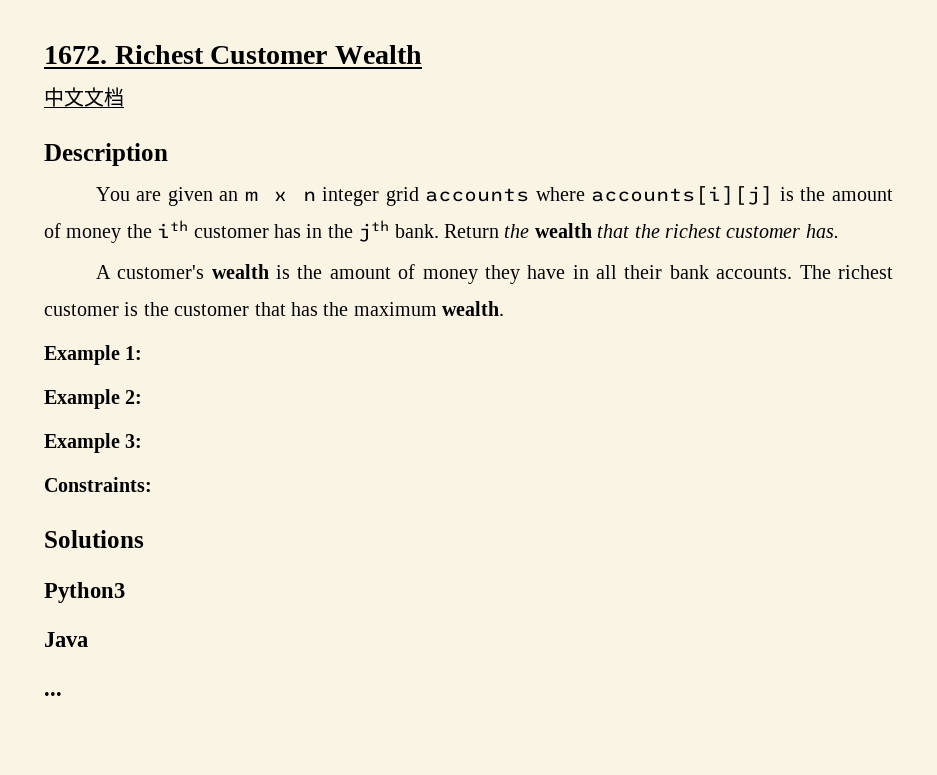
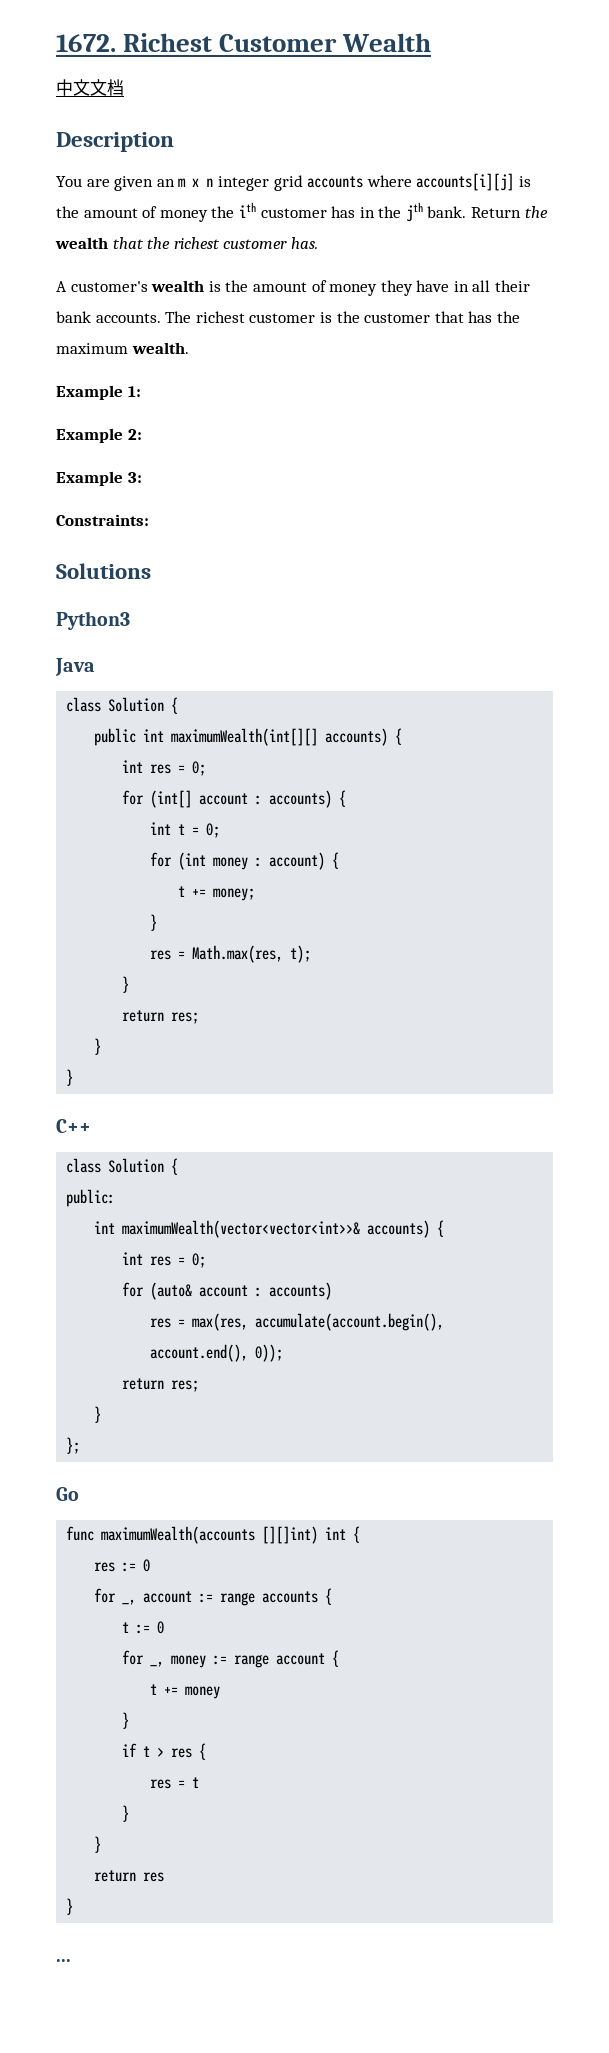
  Java
+ class Solution {
+ public int maximumWealth(int[][] accounts) {
+ int res = 0;
+ for (int[] account : accounts) {
+ int t = 0;
+ for (int money : account) {
+ t += money;
+ }
+ res = Math.max(res, t);
+ }
+ return res;
+ }
+ }
+ C++
+ class Solution {
+ public:
+ int maximumWealth(vector<vector<int>>& accounts) {
+ int res = 0;
+ for (auto& account : accounts)
+ res = max(res, accumulate(account.begin(), account.end(), 0));
+ return res;
+ }
+ };
+ Go
+ func maximumWealth(accounts [][]int) int {
+ res := 0
+ for _, account := range accounts {
+ t := 0
+ for _, money := range account {
+ t += money
+ }
+ if t > res {
+ res = t
+ }
+ }
+ return res
+ }

